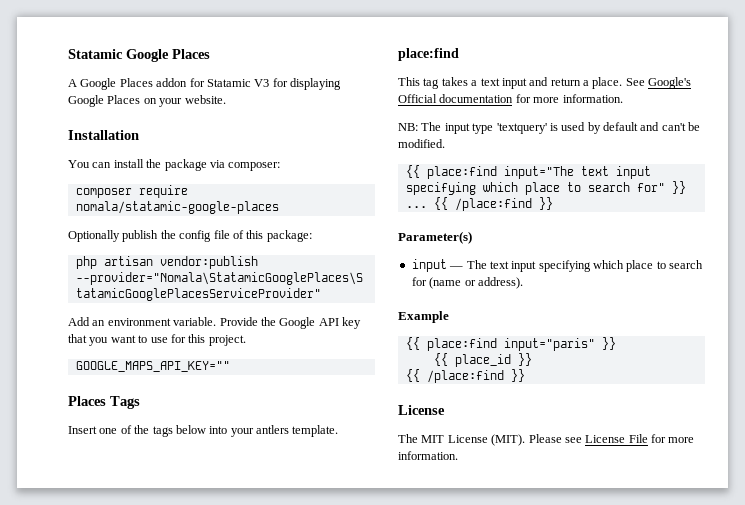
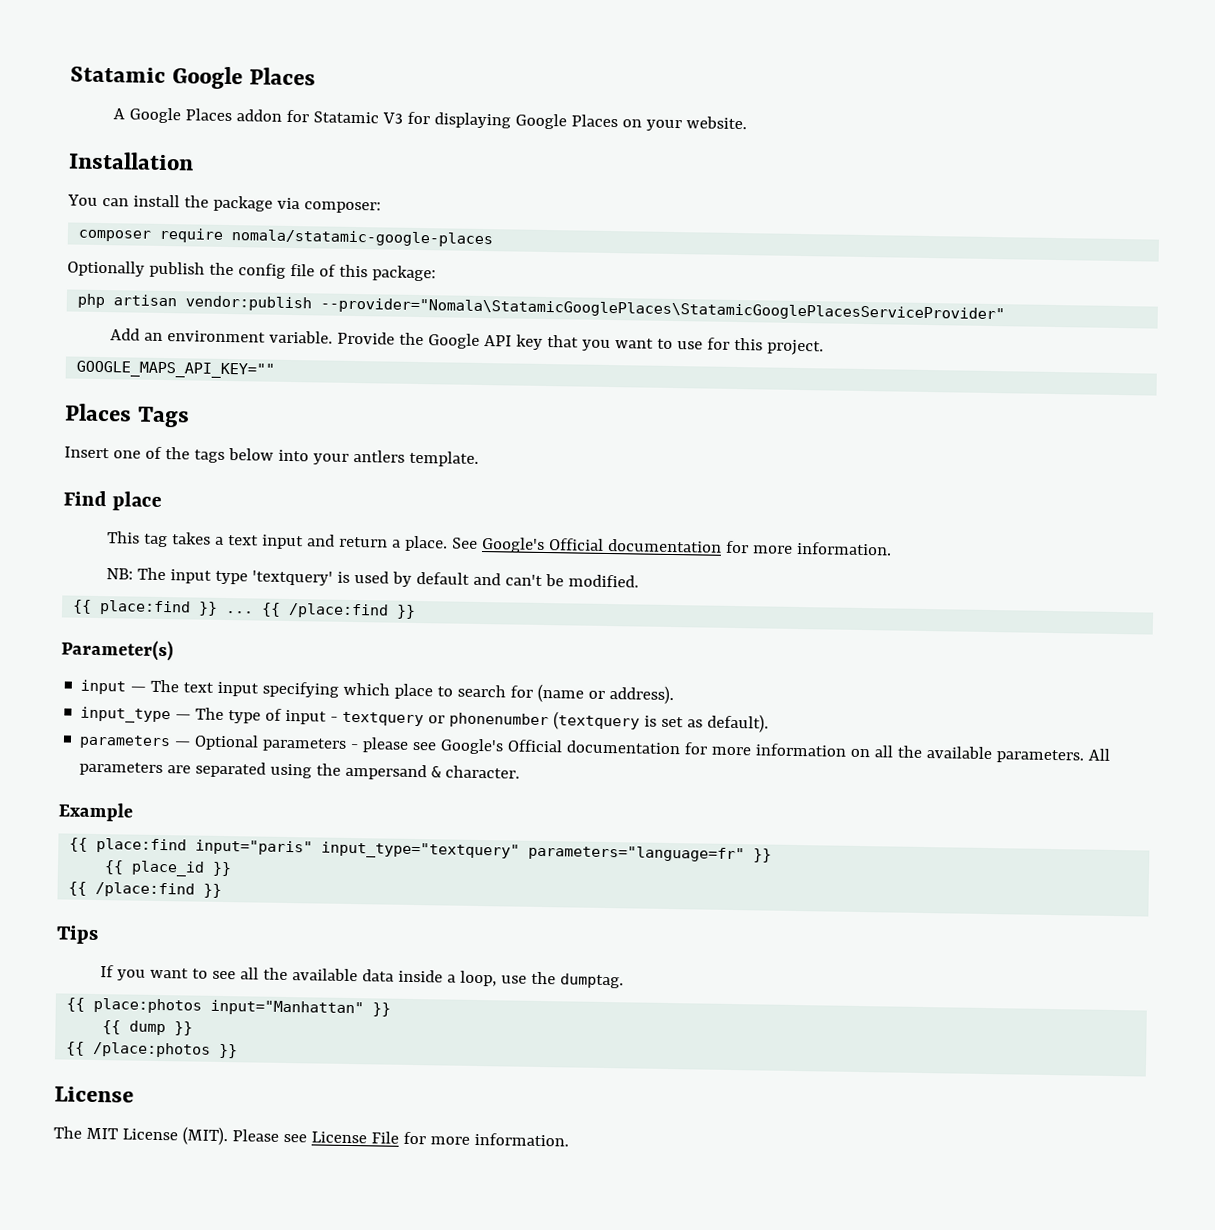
  Insert one of the tags below into your antlers template.
- place:find
+ Find place
- {{ place:find input="The text input specifying which place to search for" }} ...
+ {{ place:find }} ...
+ input_type — The type of input - textquery or phonenumber (textquery is set as default).
+ parameters — Optional parameters - please see Google's Official documentation for more information on all the available parameters. All parameters are separated using the ampersand & character.
- {{ place:find input="paris" }}
+ {{ place:find input="paris" input_type="textquery" parameters="language=fr" }}
+ Tips
+ If you want to see all the available data inside a loop, use the dumptag.
+ {{ place:photos input="Manhattan" }}
+ {{ dump }}
+ {{ /place:photos }}

